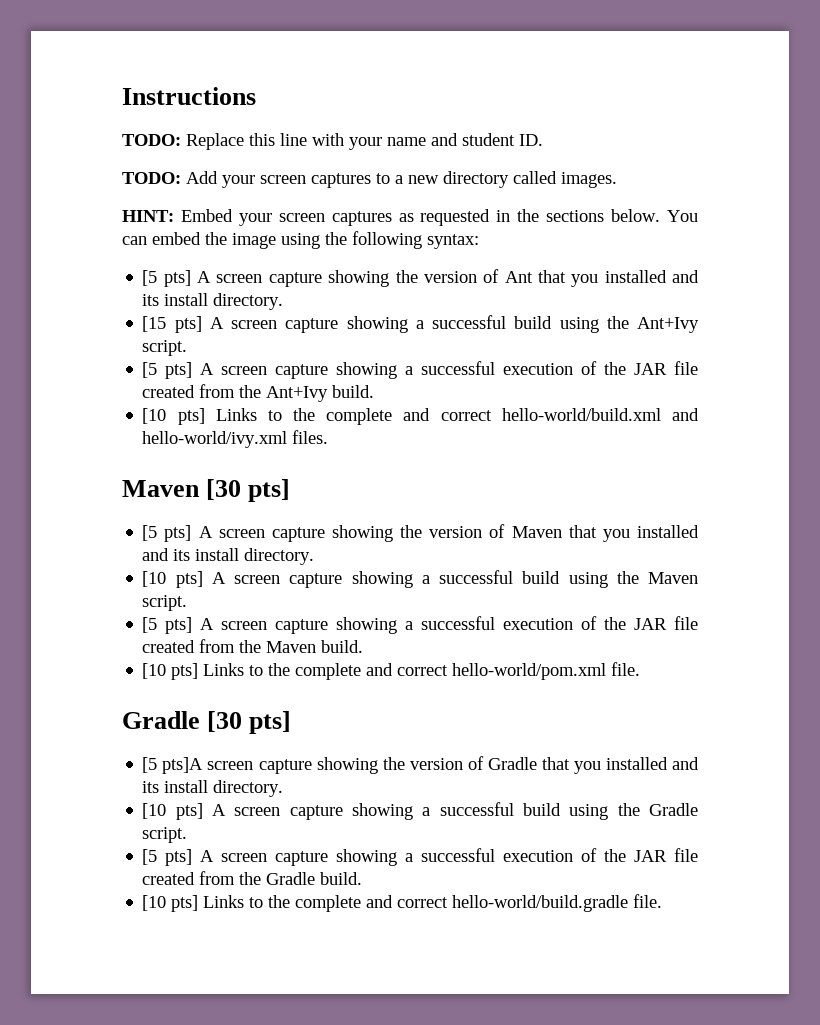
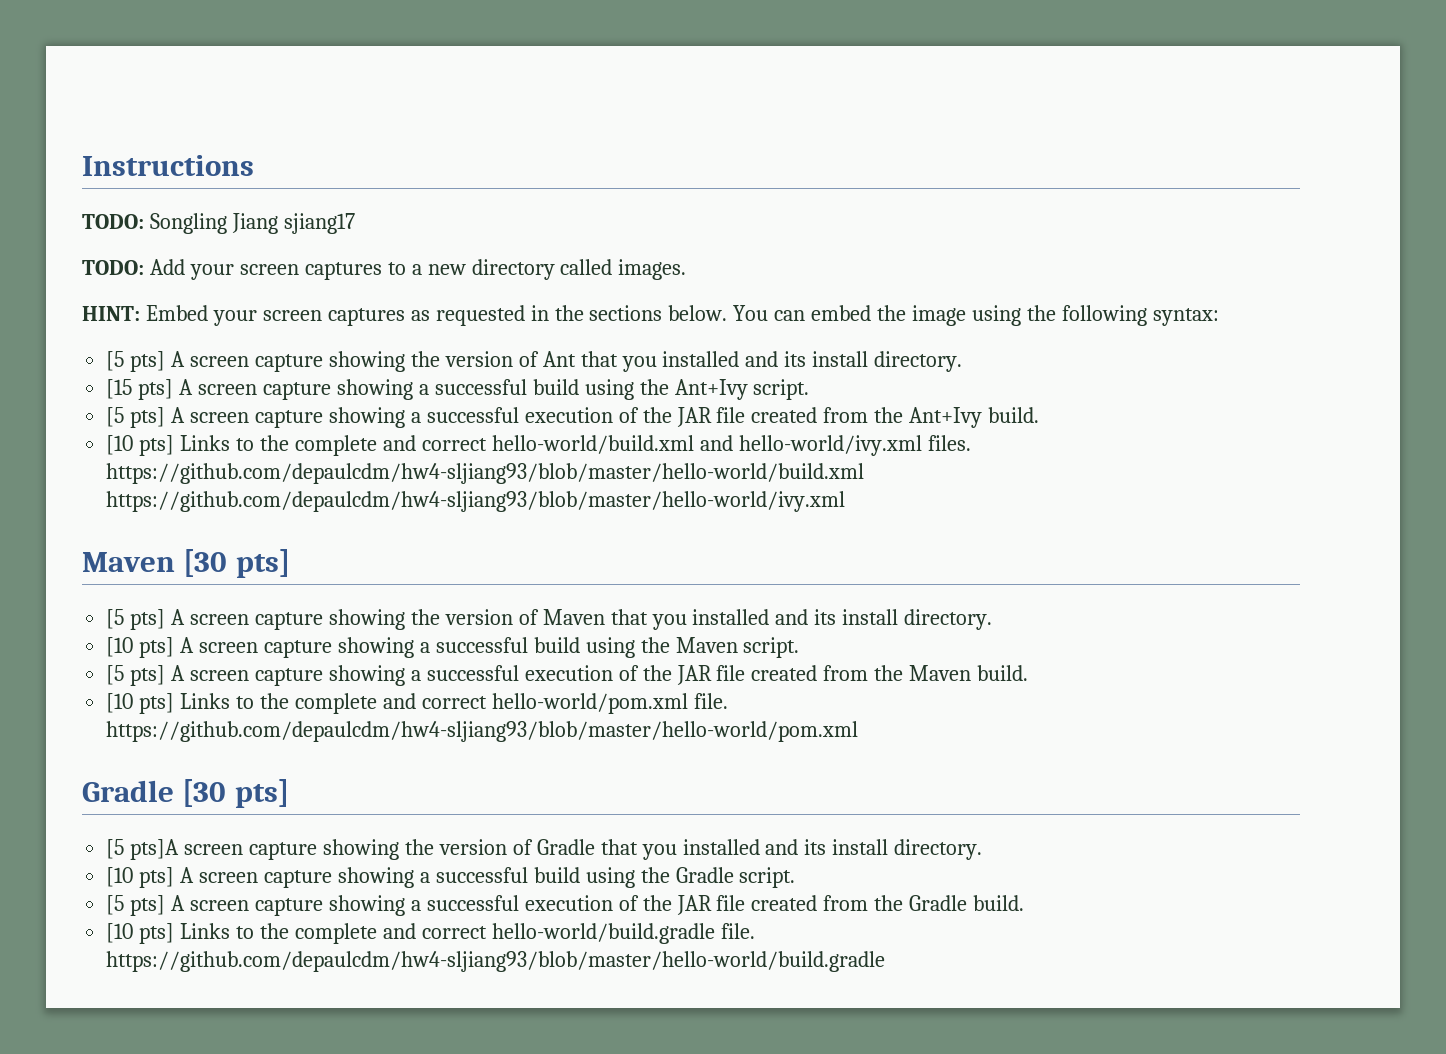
- TODO: Replace this line with your name and student ID.
+ TODO: Songling Jiang sjiang17
- [10 pts] Links to the complete and correct hello-world/build.xml and hello-world/ivy.xml files.
+ [10 pts] Links to the complete and correct hello-world/build.xml and hello-world/ivy.xml files. https://github.com/depaulcdm/hw4-sljiang93/blob/master/hello-world/build.xml https://github.com/depaulcdm/hw4-sljiang93/blob/master/hello-world/ivy.xml
- [10 pts] Links to the complete and correct hello-world/pom.xml file.
+ [10 pts] Links to the complete and correct hello-world/pom.xml file. https://github.com/depaulcdm/hw4-sljiang93/blob/master/hello-world/pom.xml
- [10 pts] Links to the complete and correct hello-world/build.gradle file.
+ [10 pts] Links to the complete and correct hello-world/build.gradle file. https://github.com/depaulcdm/hw4-sljiang93/blob/master/hello-world/build.gradle

